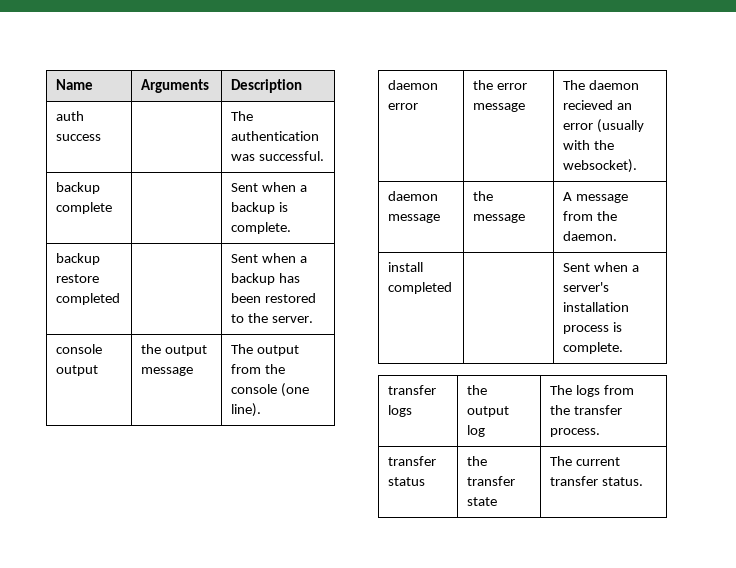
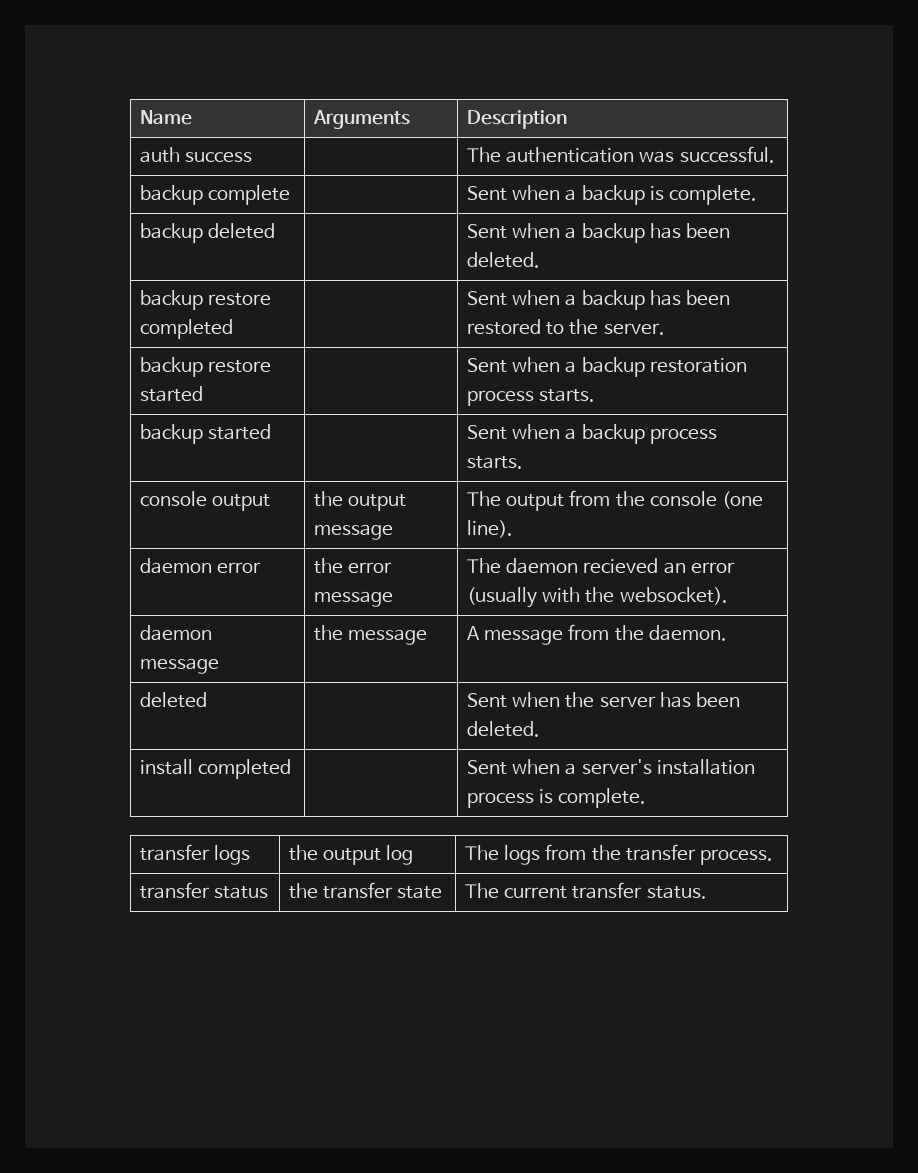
+ backup deleted | | Sent when a backup has been deleted.
+ backup restore started | | Sent when a backup restoration process starts.
+ backup started | | Sent when a backup process starts.
+ deleted | | Sent when the server has been deleted.

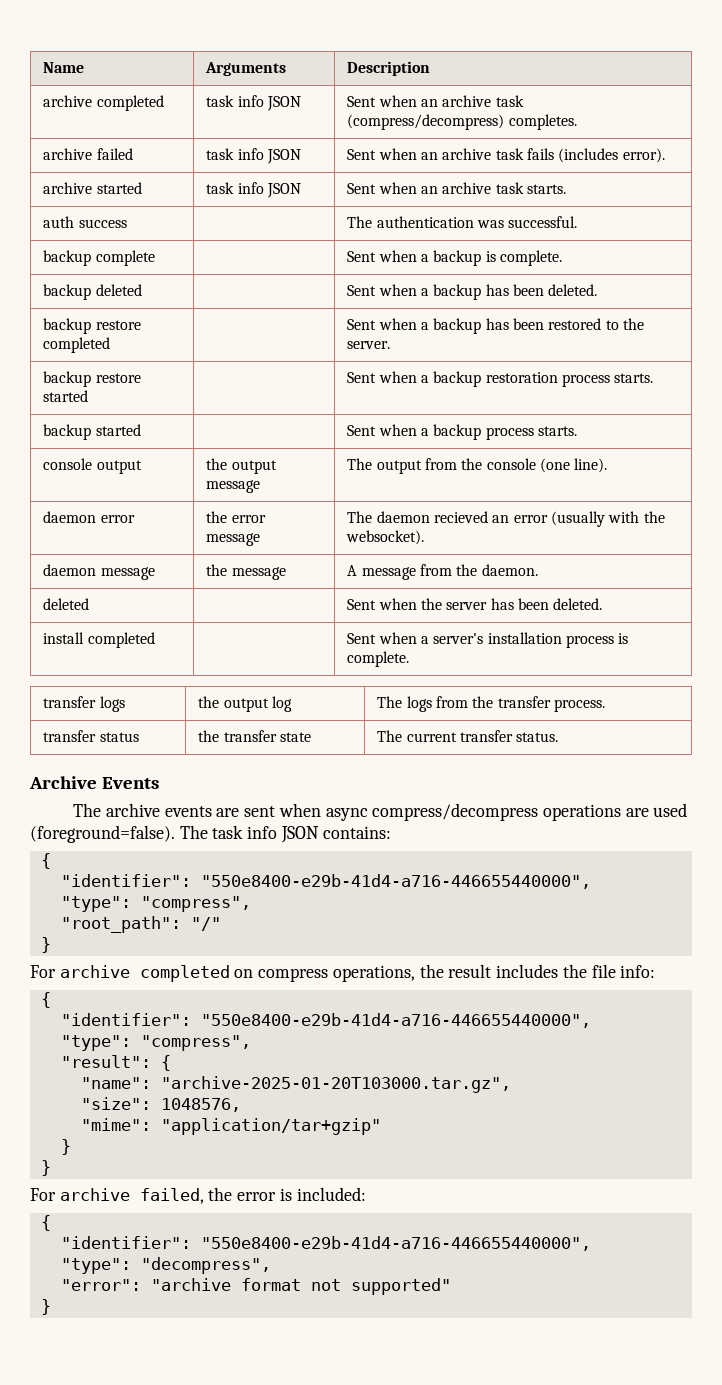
+ archive completed | task info JSON | Sent when an archive task (compress/decompress) completes.
+ archive failed | task info JSON | Sent when an archive task fails (includes error).
+ archive started | task info JSON | Sent when an archive task starts.
+ Archive Events
+ The archive events are sent when async compress/decompress operations are used (foreground=false). The task info JSON contains:
+ {
+ "identifier": "550e8400-e29b-41d4-a716-446655440000",
+ "type": "compress",
+ "root_path": "/"
+ }
+ For archive completed on compress operations, the result includes the file info:
+ {
+ "identifier": "550e8400-e29b-41d4-a716-446655440000",
+ "type": "compress",
+ "result": {
+ "name": "archive-2025-01-20T103000.tar.gz",
+ "size": 1048576,
+ "mime": "application/tar+gzip"
+ }
+ }
+ For archive failed, the error is included:
+ {
+ "identifier": "550e8400-e29b-41d4-a716-446655440000",
+ "type": "decompress",
+ "error": "archive format not supported"
+ }

